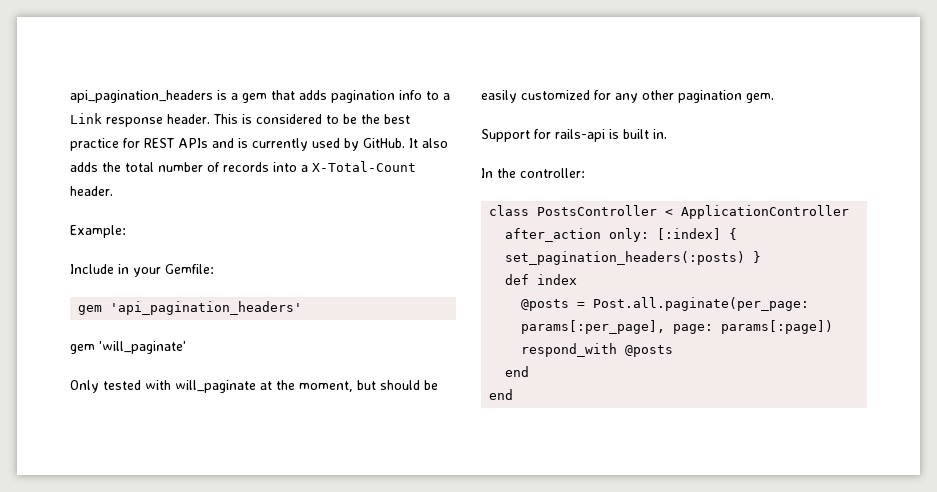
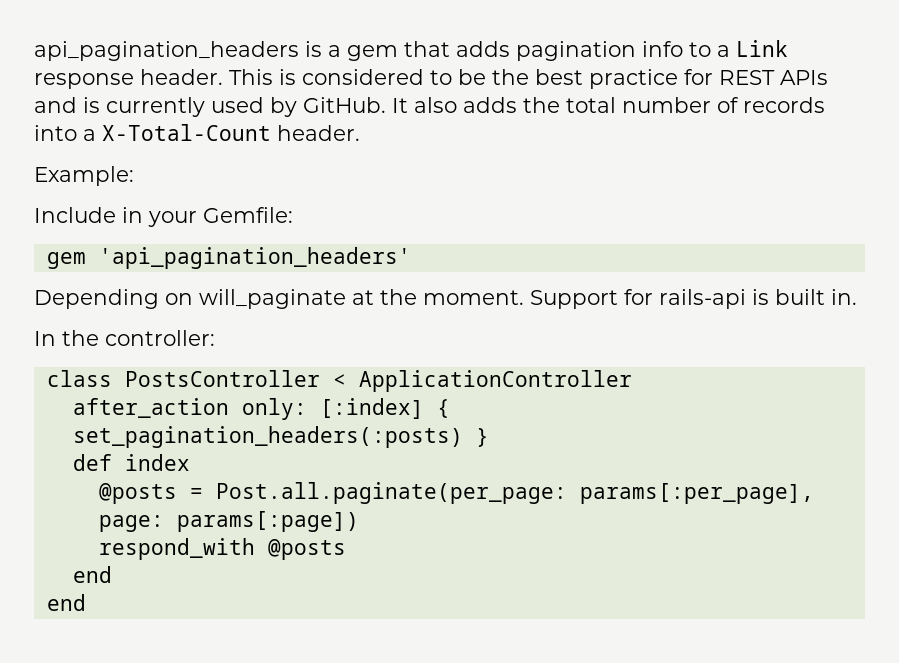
- gem 'will_paginate'
- Only tested with will_paginate at the moment, but should be easily customized for any other pagination gem.
- Support for rails-api is built in.
+ Depending on will_paginate at the moment. Support for rails-api is built in.

